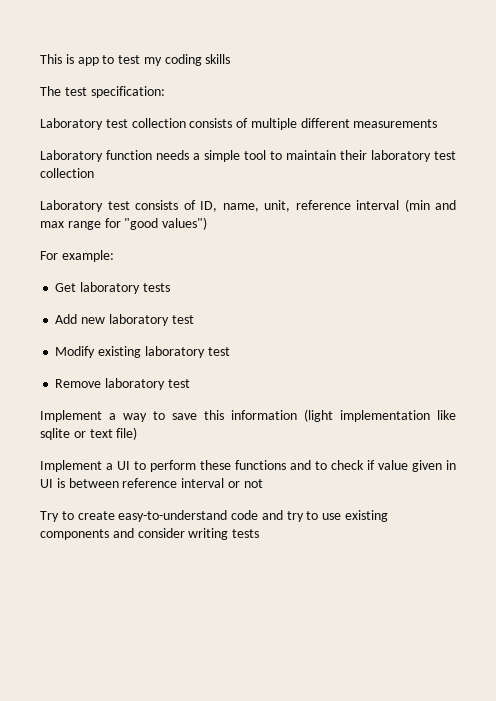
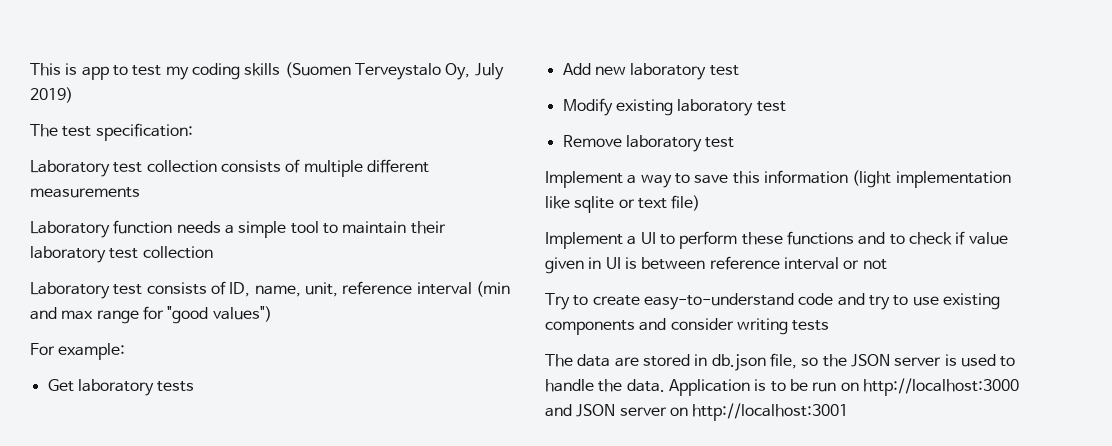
- This is app to test my coding skills
+ This is app to test my coding skills (Suomen Terveystalo Oy, July 2019)
+ The data are stored in db.json file, so the JSON server is used to handle the data. Application is to be run on http://localhost:3000 and JSON server on http://localhost:3001

